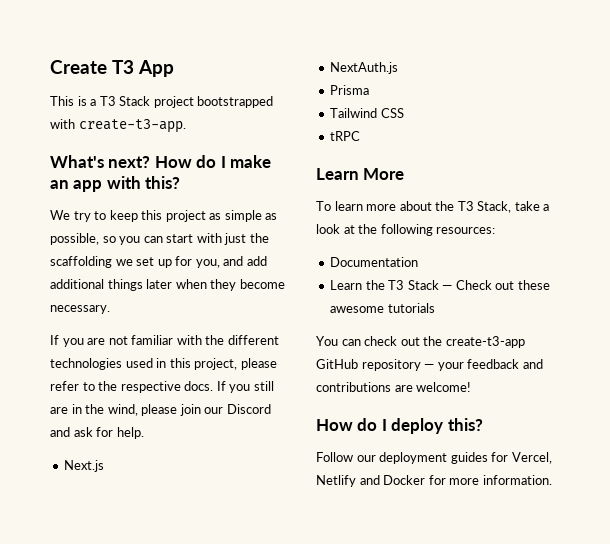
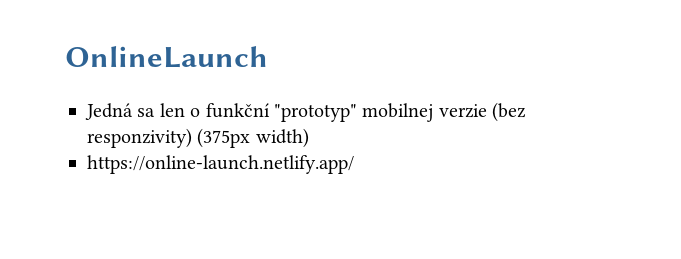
- Create T3 App
- This is a T3 Stack project bootstrapped with create-t3-app.
- What's next? How do I make an app with this?
- We try to keep this project as simple as possible, so you can start with just the scaffolding we set up for you, and add additional things later when they become necessary.
- If you are not familiar with the different technologies used in this project, please refer to the respective docs. If you still are in the wind, please join our Discord and ask for help.
- Next.js
- NextAuth.js
- Prisma
- Tailwind CSS
- tRPC
- Learn More
- To learn more about the T3 Stack, take a look at the following resources:
- Documentation
- Learn the T3 Stack — Check out these awesome tutorials
- You can check out the create-t3-app GitHub repository — your feedback and contributions are welcome!
- How do I deploy this?
- Follow our deployment guides for Vercel, Netlify and Docker for more information.
+ OnlineLaunch
+ Jedná sa len o funkční "prototyp" mobilnej verzie (bez responzivity) (375px width)
+ https://online-launch.netlify.app/

